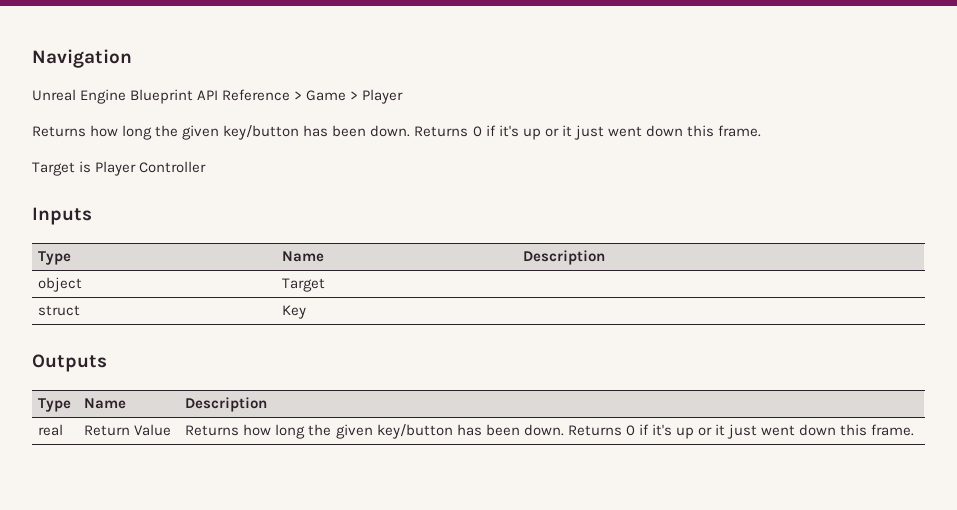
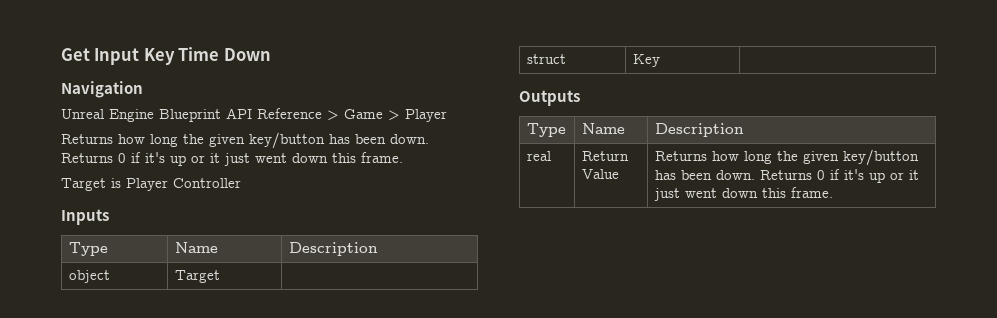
+ Get Input Key Time Down

